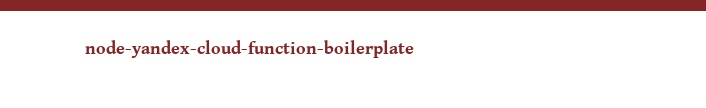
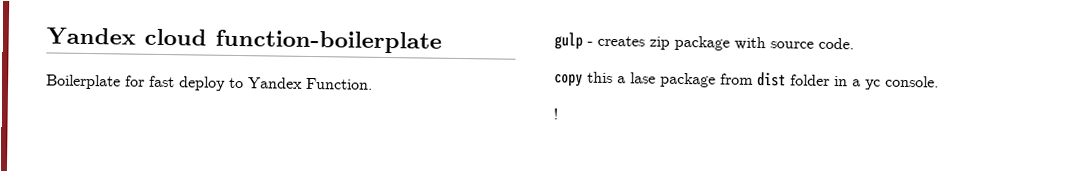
- node-yandex-cloud-function-boilerplate
+ Yandex cloud function-boilerplate
+ Boilerplate for fast deploy to Yandex Function.
+ gulp - creates zip package with source code.
+ copy this a lase package from dist folder in a yc console.
+ !

